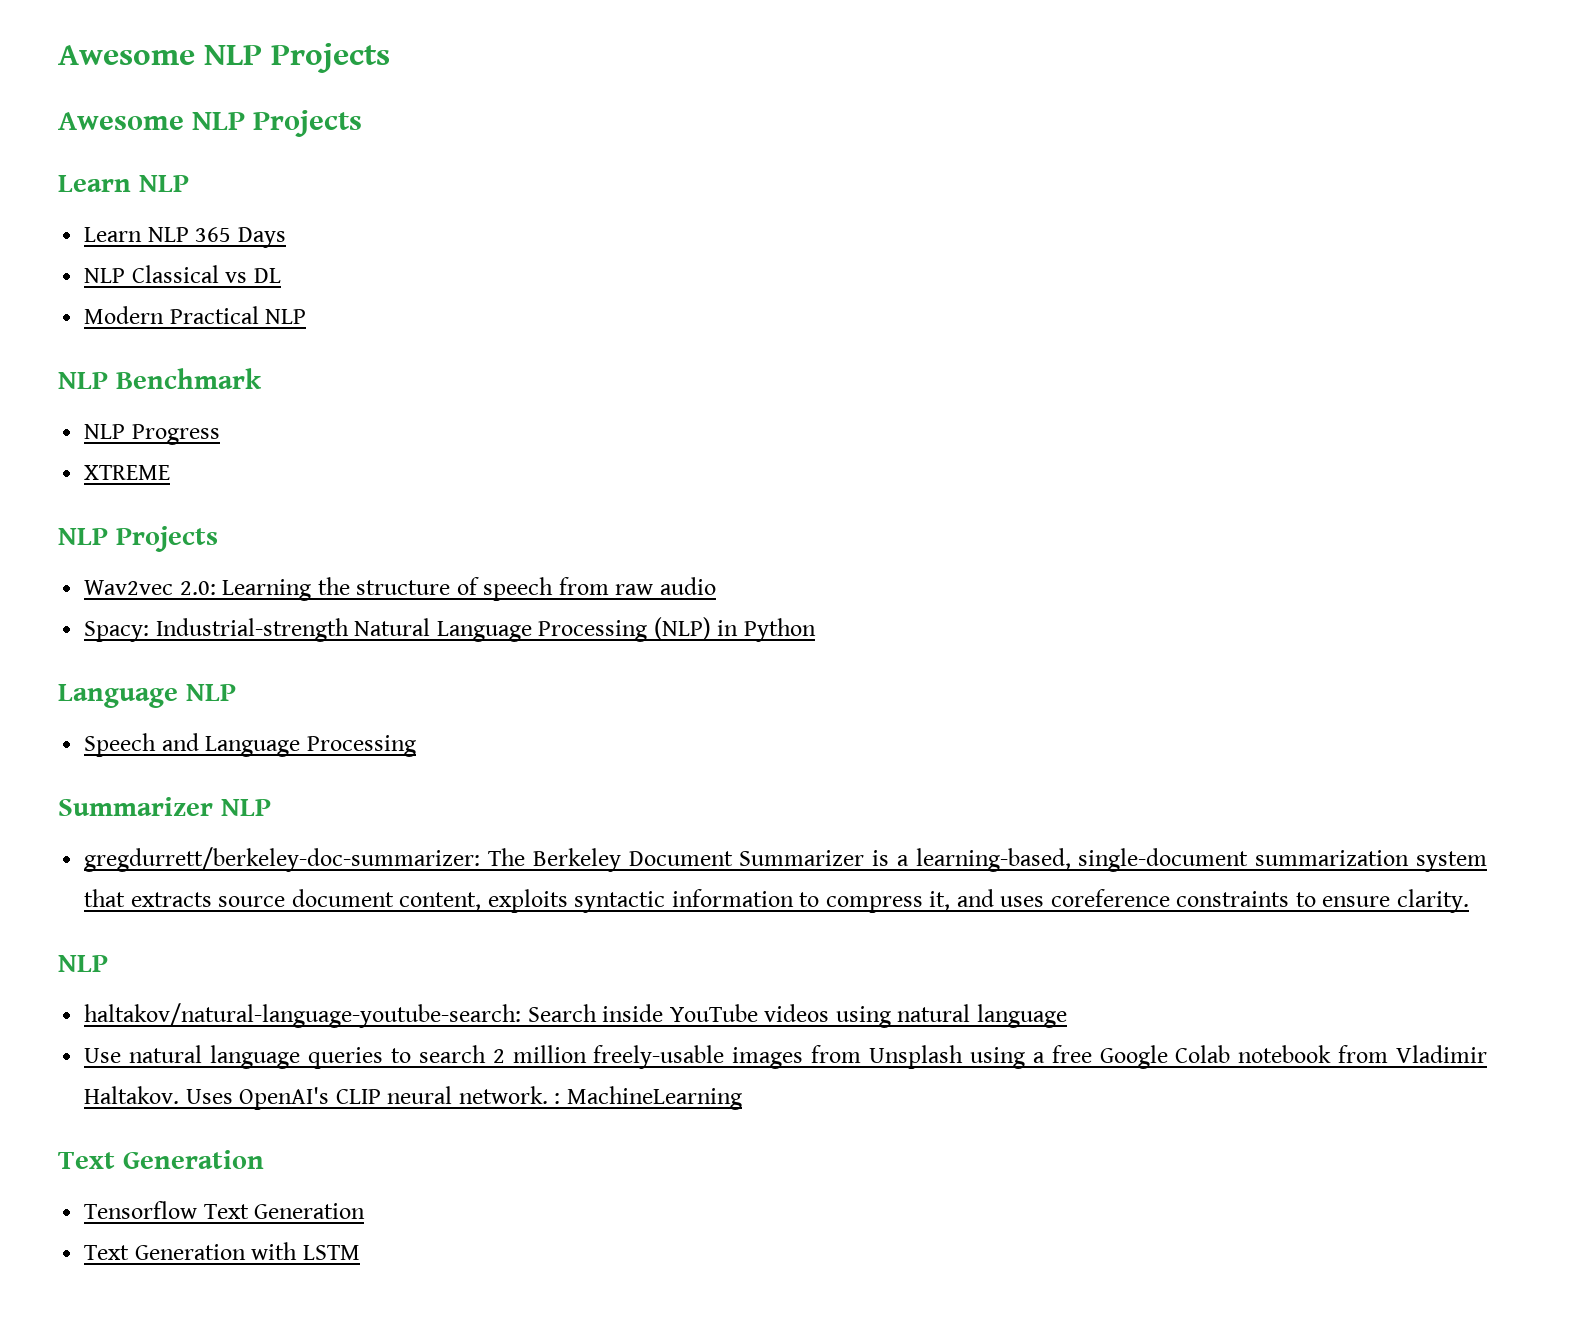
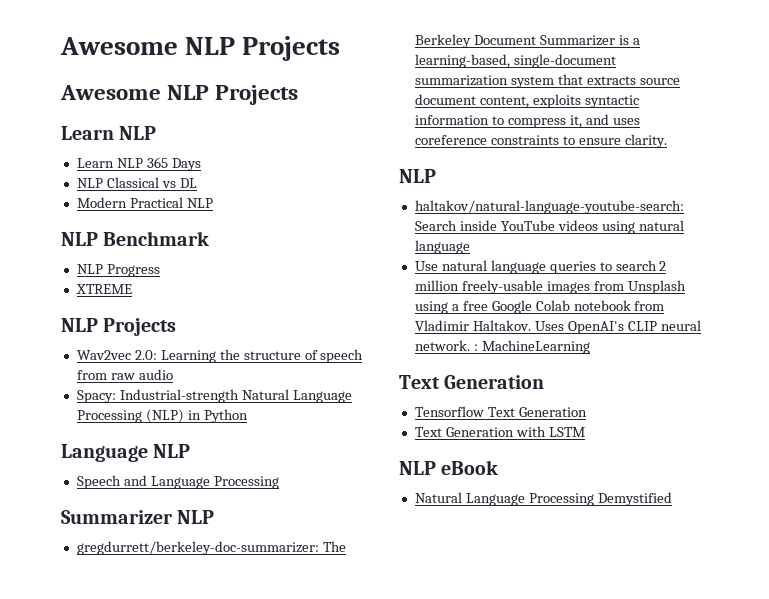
+ NLP eBook
+ Natural Language Processing Demystified

